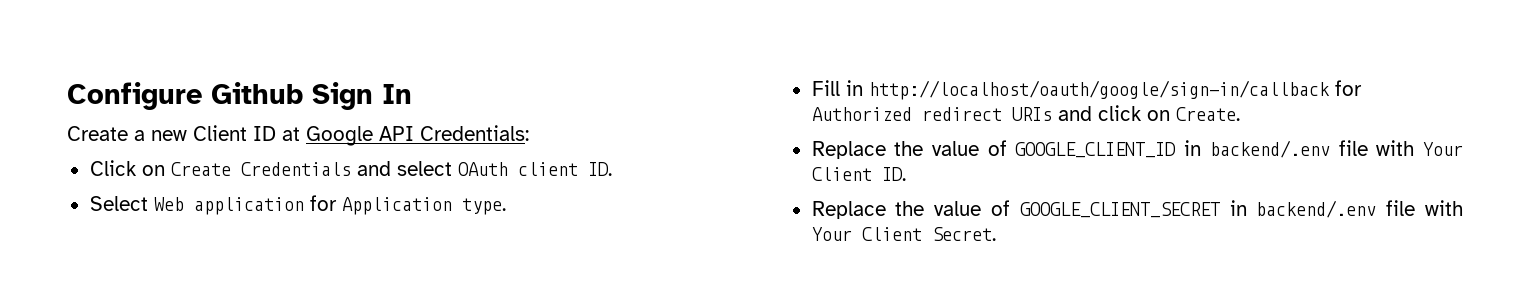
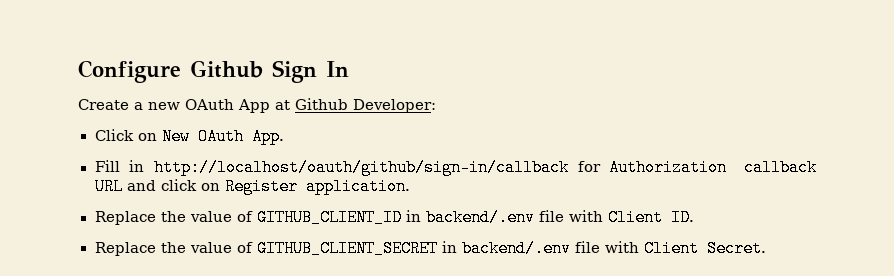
- Create a new Client ID at Google API Credentials:
- Click on Create Credentials and select OAuth client ID.
- Select Web application for Application type.
- Fill in http://localhost/oauth/google/sign-in/callback for Authorized redirect URIs and click on Create.
- Replace the value of GOOGLE_CLIENT_ID in backend/.env file with Your Client ID.
+ Create a new OAuth App at Github Developer:
+ Click on New OAuth App.
+ Fill in http://localhost/oauth/github/sign-in/callback for Authorization callback URL and click on Register application.
+ Replace the value of GITHUB_CLIENT_ID in backend/.env file with Client ID.
- Replace the value of GOOGLE_CLIENT_SECRET in backend/.env file with Your Client Secret.
+ Replace the value of GITHUB_CLIENT_SECRET in backend/.env file with Client Secret.

